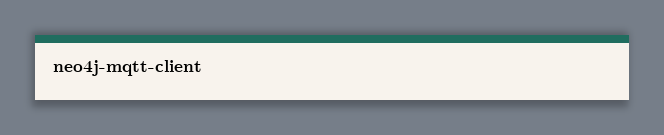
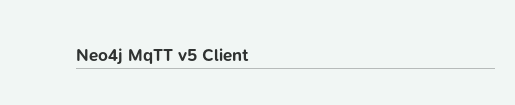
- neo4j-mqtt-client
+ Neo4j MqTT v5 Client

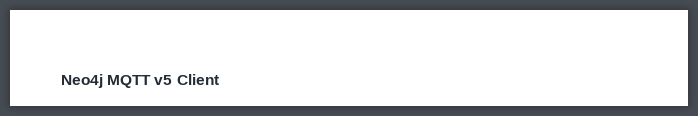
- Neo4j MqTT v5 Client
+ Neo4j MQTT v5 Client

